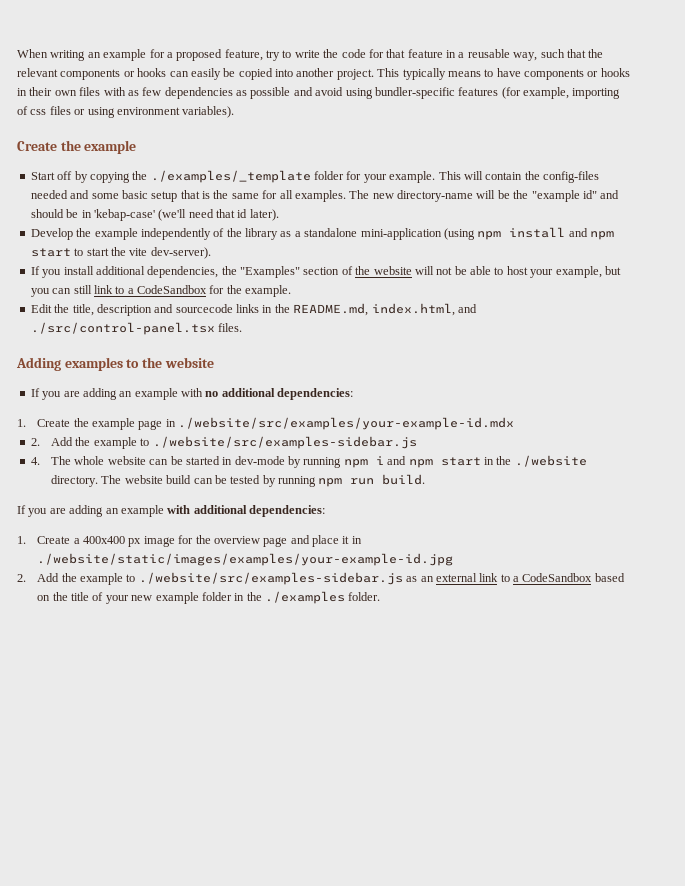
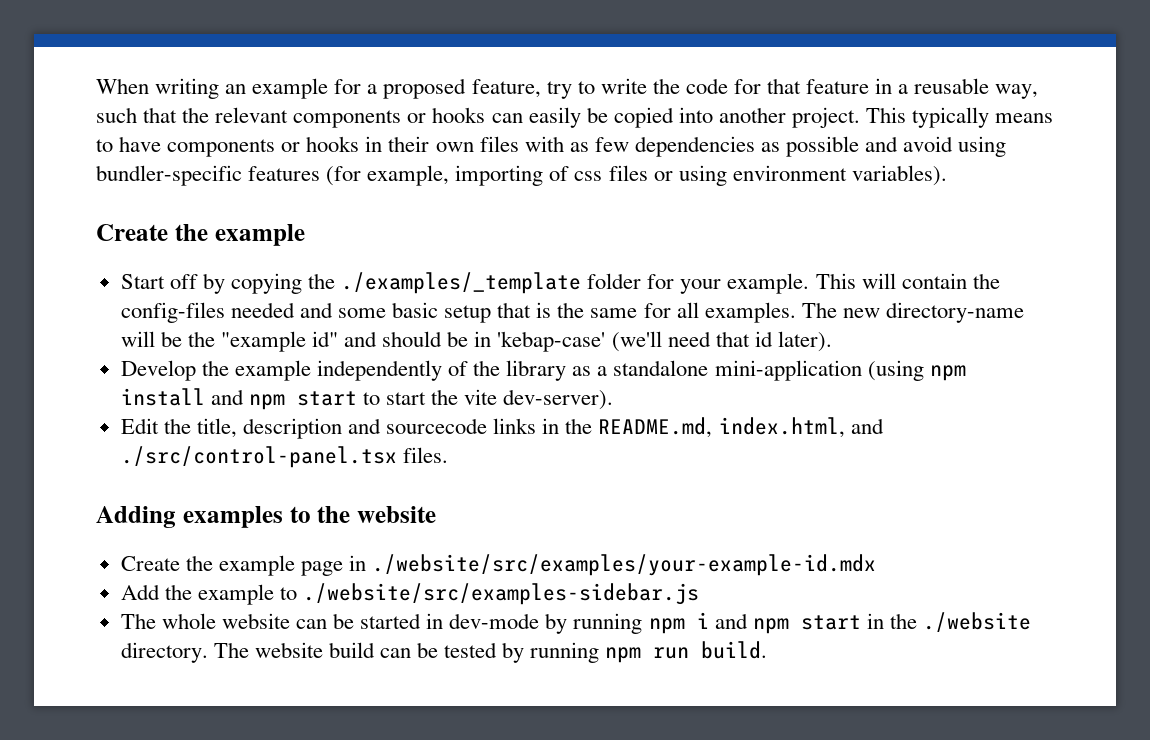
- If you install additional dependencies, the "Examples" section of the website will not be able to host your example, but you can still link to a CodeSandbox for the example.
- If you are adding an example with no additional dependencies:
- 1. Create the example page in ./website/src/examples/your-example-id.mdx
- 2. Add the example to ./website/src/examples-sidebar.js
+ Create the example page in ./website/src/examples/your-example-id.mdx
+ Add the example to ./website/src/examples-sidebar.js
- 4. The whole website can be started in dev-mode by running npm i and npm start in the ./website directory.
+ The whole website can be started in dev-mode by running npm i and npm start in the ./website directory.
- If you are adding an example with additional dependencies:
- 1. Create a 400x400 px image for the overview page and place it in ./website/static/images/examples/your-example-id.jpg
- 2. Add the example to ./website/src/examples-sidebar.js as an external link to a CodeSandbox based on the title of your new example folder in the ./examples folder.

